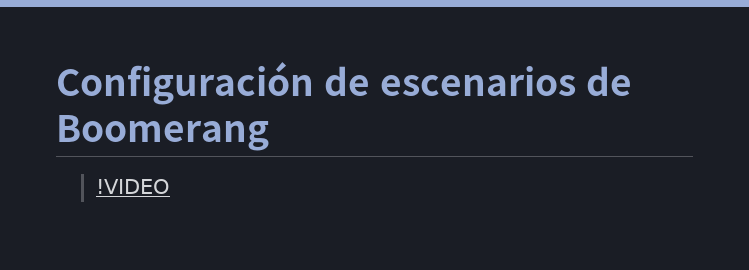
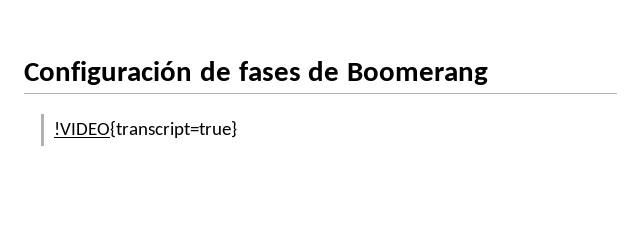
- Configuración de escenarios de Boomerang
+ Configuración de fases de Boomerang
- !VIDEO
+ !VIDEO{transcript=true}

